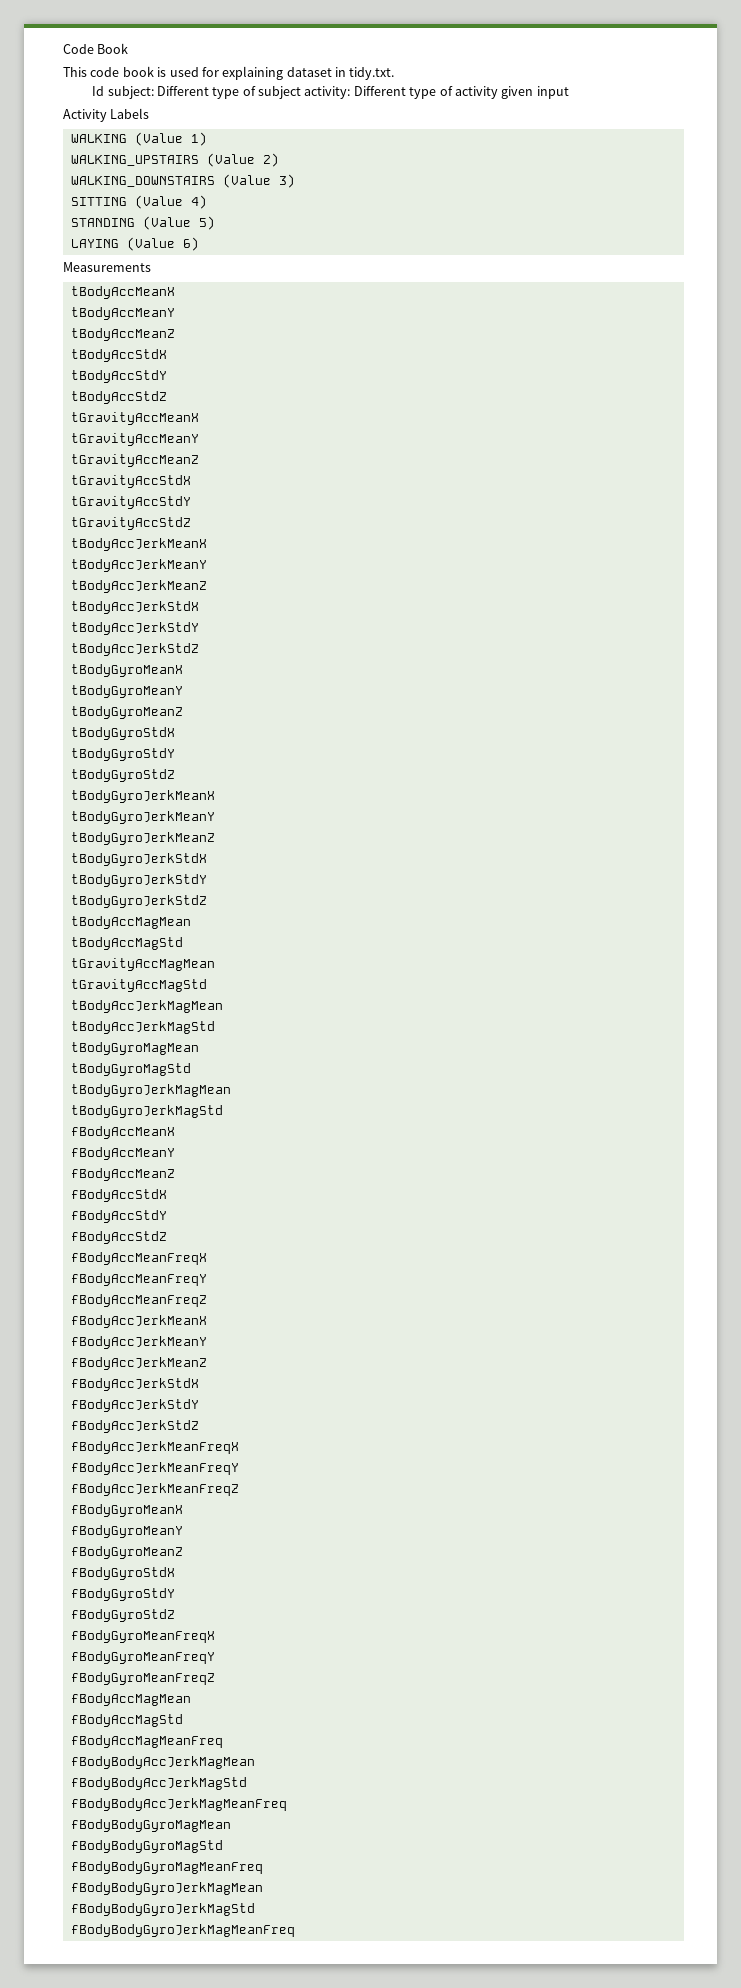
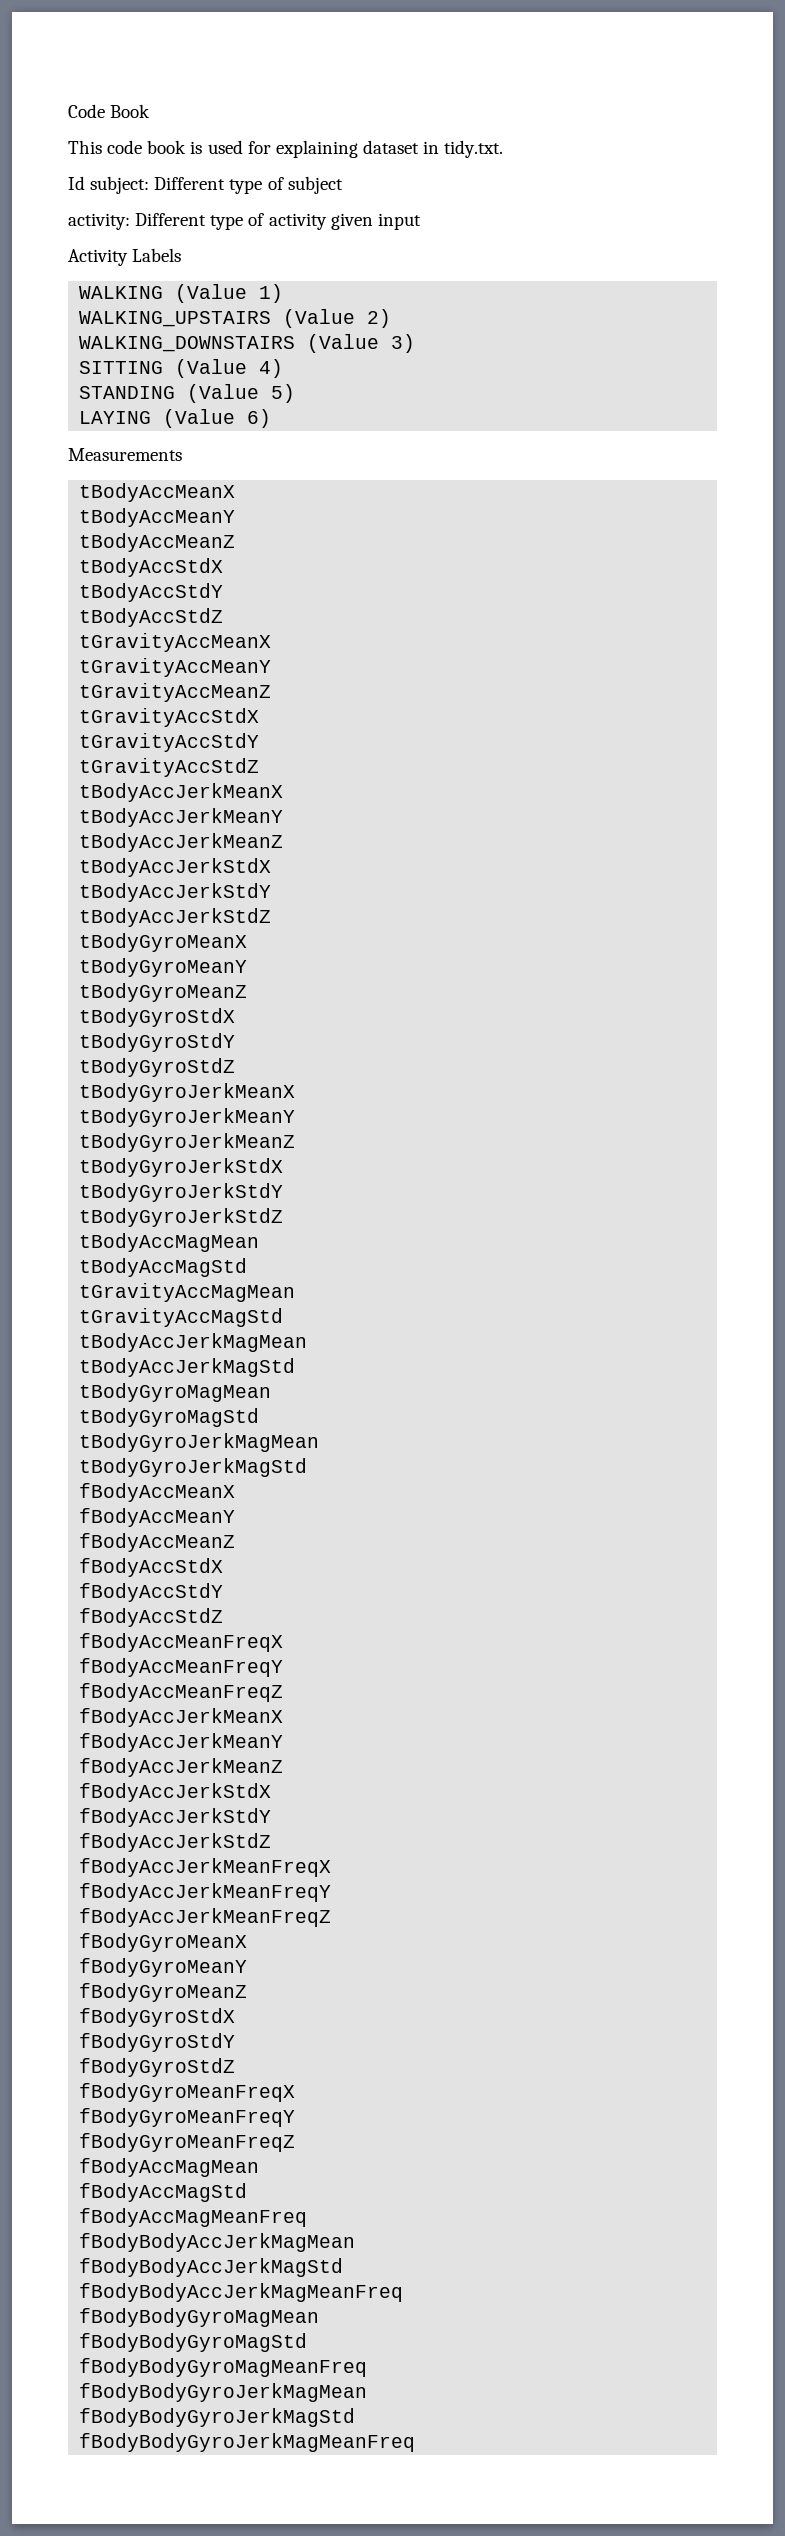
- Id subject: Different type of subject activity: Different type of activity given input
+ Id subject: Different type of subject
+ activity: Different type of activity given input

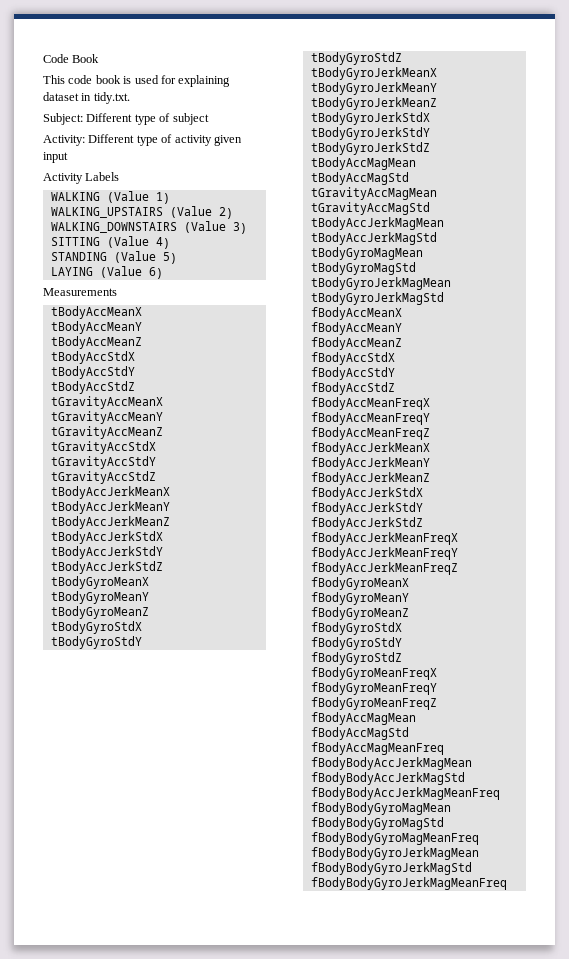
- Id subject: Different type of subject
+ Subject: Different type of subject
- activity: Different type of activity given input
+ Activity: Different type of activity given input

